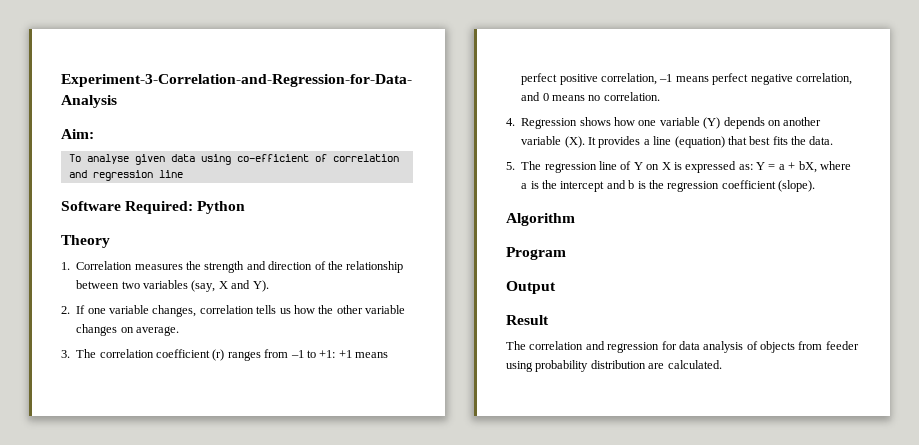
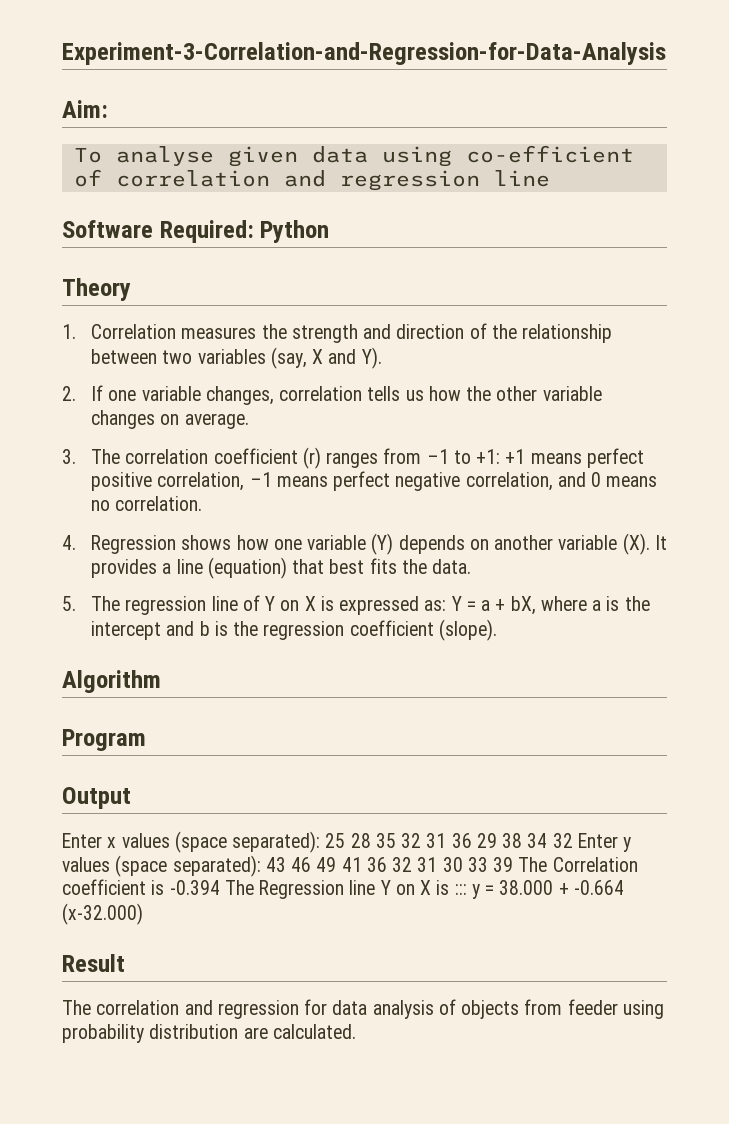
+ Enter x values (space separated): 25 28 35 32 31 36 29 38 34 32 Enter y values (space separated): 43 46 49 41 36 32 31 30 33 39 The Correlation coefficient is -0.394 The Regression line Y on X is ::: y = 38.000 + -0.664 (x-32.000)

